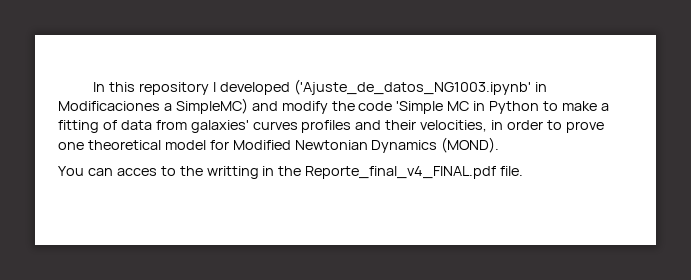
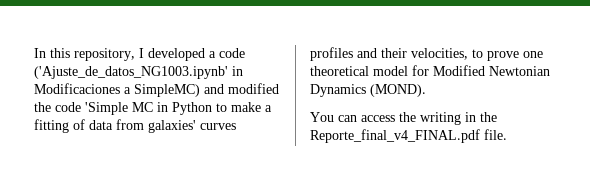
- In this repository I developed ('Ajuste_de_datos_NG1003.ipynb' in Modificaciones a SimpleMC) and modify the code 'Simple MC in Python to make a fitting of data from galaxies' curves profiles and their velocities, in order to prove one theoretical model for Modified Newtonian Dynamics (MOND).
+ In this repository, I developed a code ('Ajuste_de_datos_NG1003.ipynb' in Modificaciones a SimpleMC) and modified the code 'Simple MC in Python to make a fitting of data from galaxies' curves profiles and their velocities, to prove one theoretical model for Modified Newtonian Dynamics (MOND).
- You can acces to the writting in the Reporte_final_v4_FINAL.pdf file.
+ You can access the writing in the Reporte_final_v4_FINAL.pdf file.

